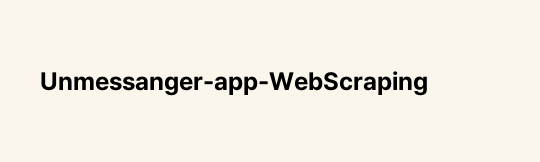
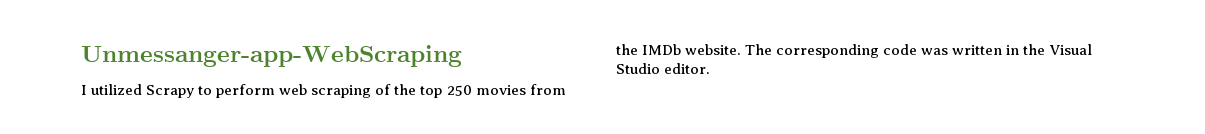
+ I utilized Scrapy to perform web scraping of the top 250 movies from the IMDb website. The corresponding code was written in the Visual Studio editor.

